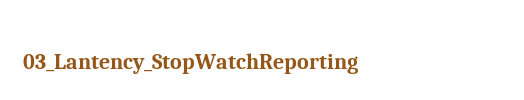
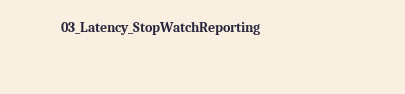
- 03_Lantency_StopWatchReporting
+ 03_Latency_StopWatchReporting

